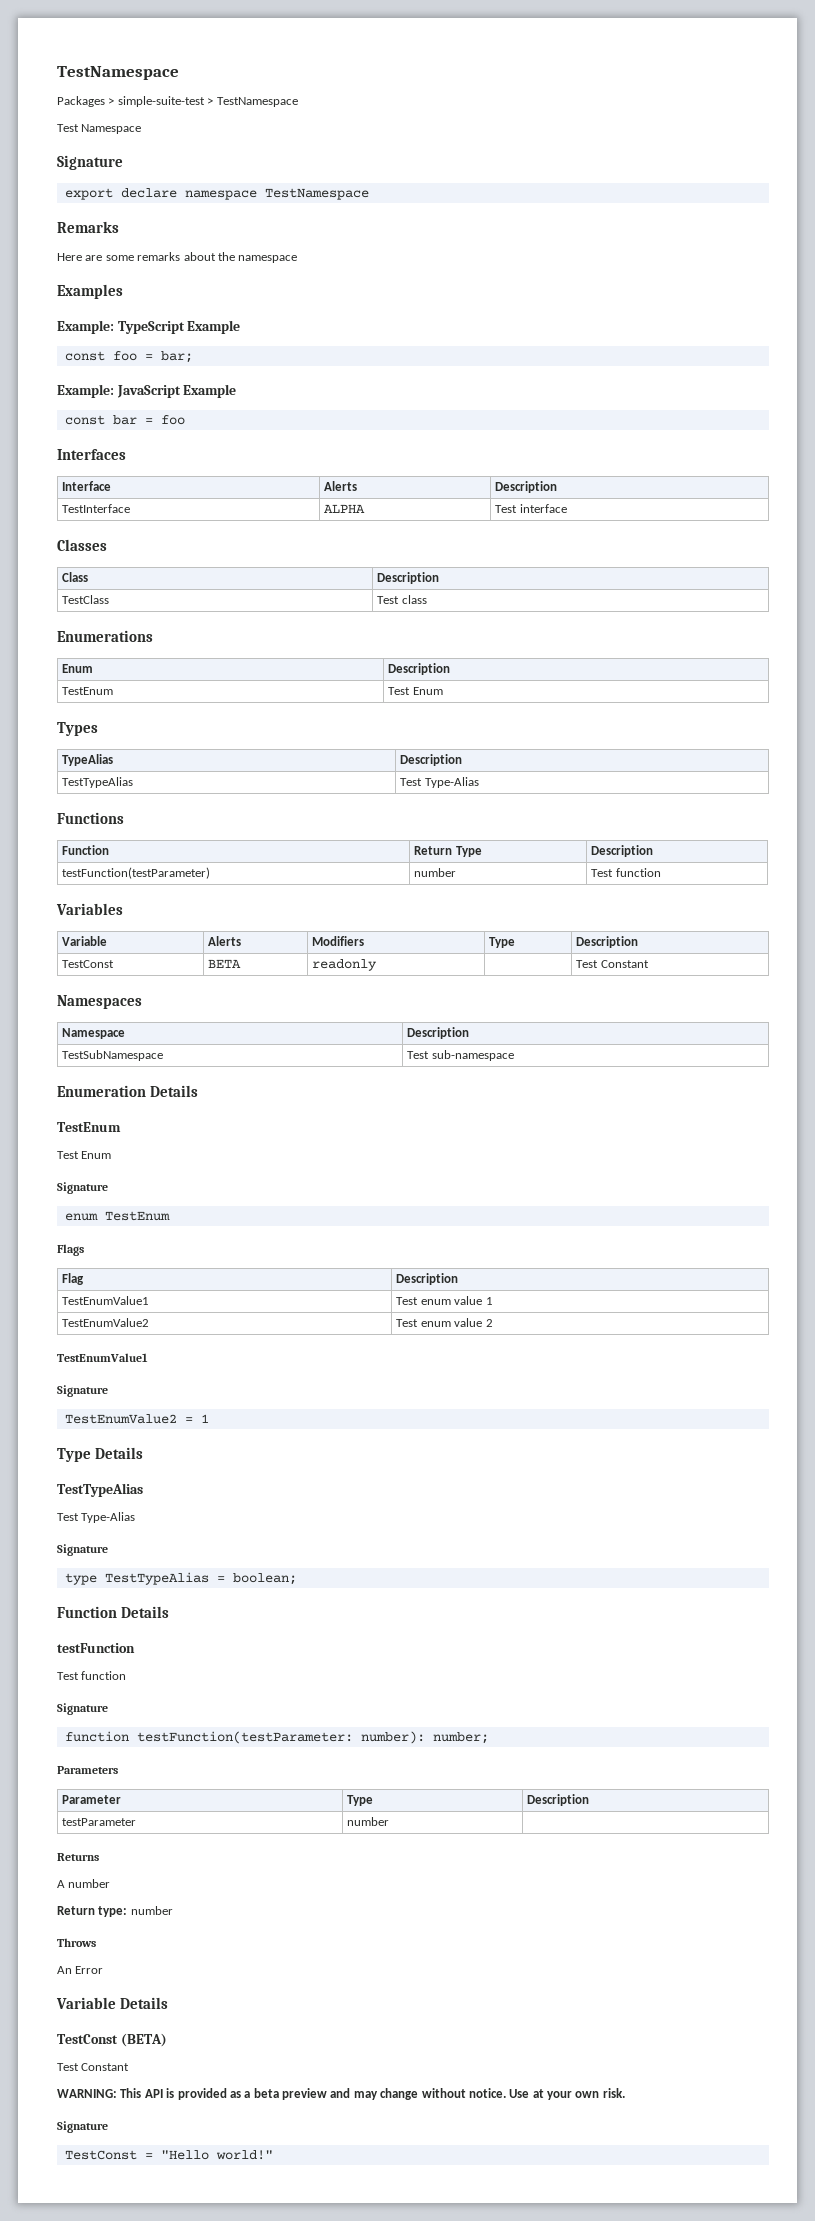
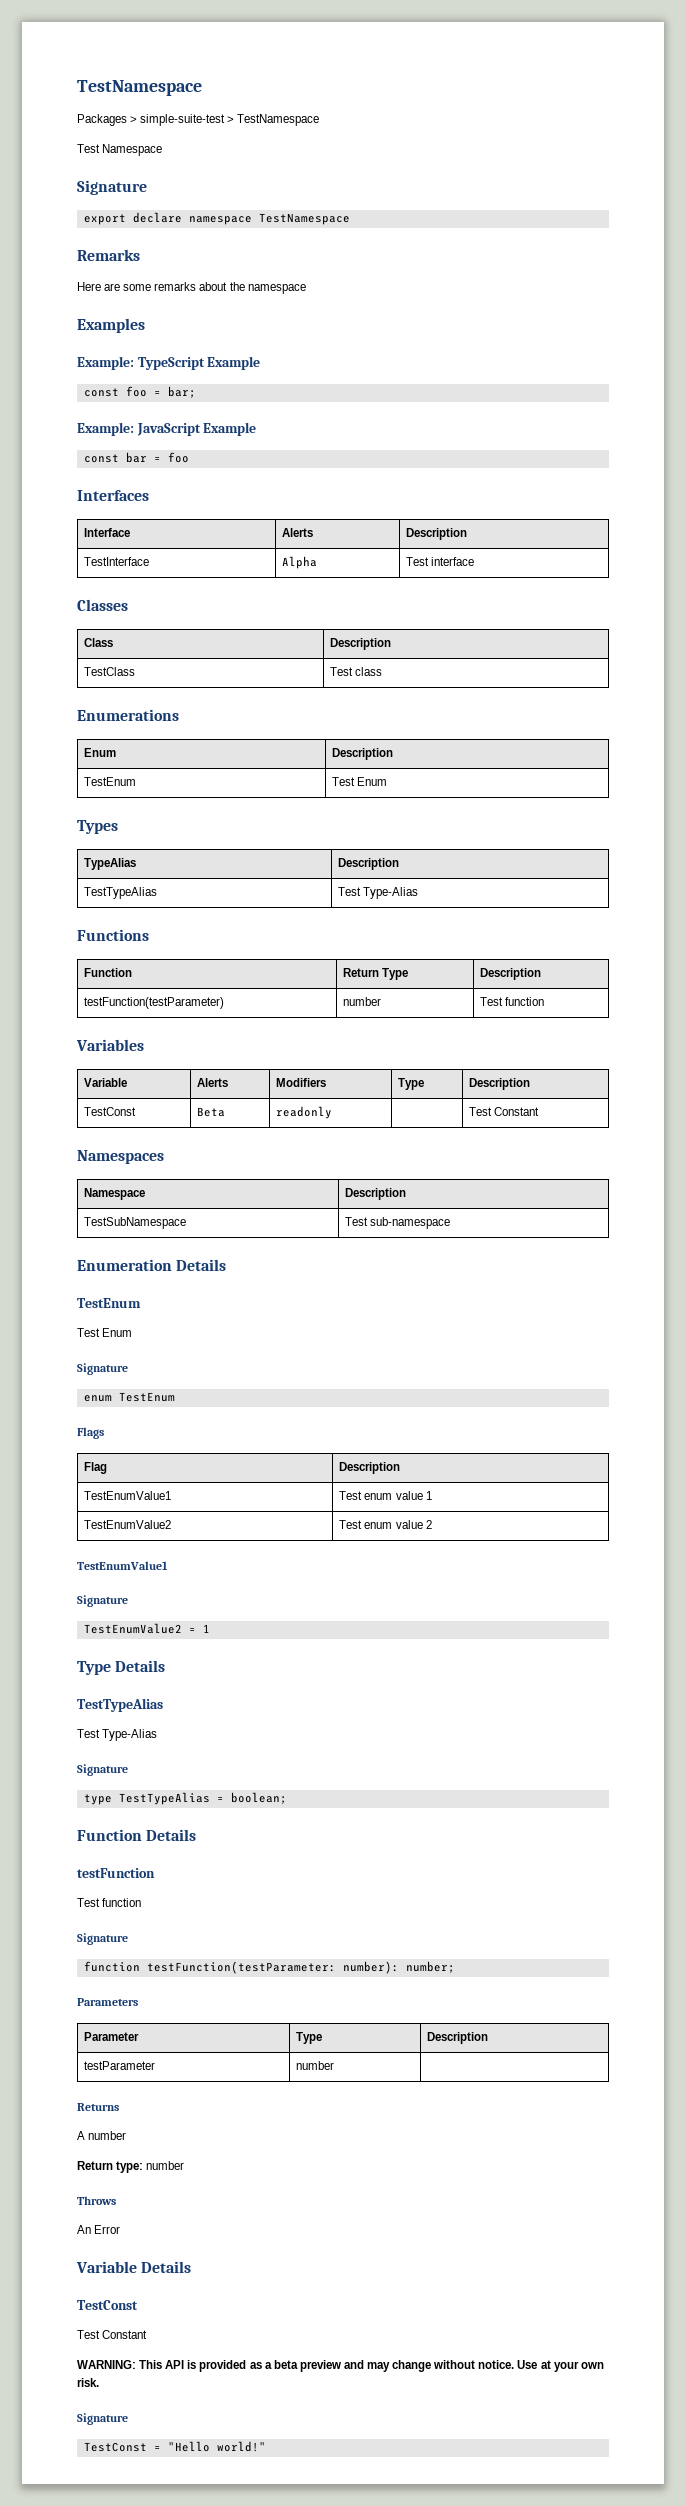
- TestInterface | ALPHA | Test interface
+ TestInterface | Alpha | Test interface
- TestConst | BETA | readonly | | Test Constant
+ TestConst | Beta | readonly | | Test Constant
  Variable Details
- TestConst (BETA)
+ TestConst

